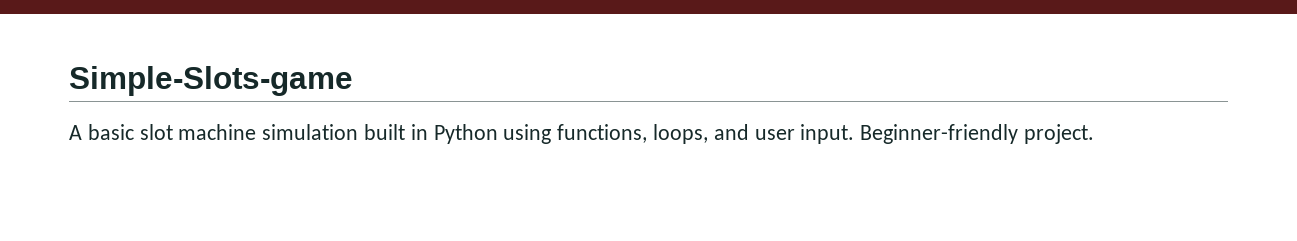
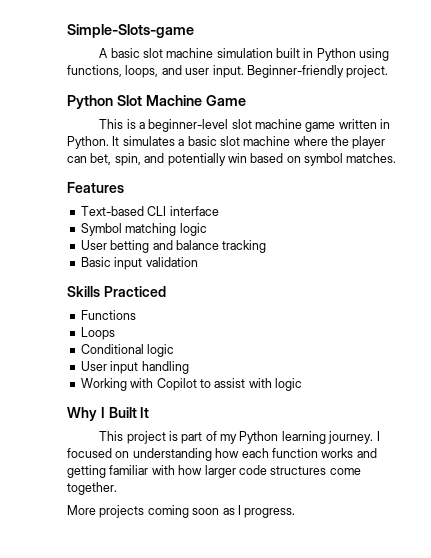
+ Python Slot Machine Game
+ This is a beginner-level slot machine game written in Python. It simulates a basic slot machine where the player can bet, spin, and potentially win based on symbol matches.
+ Features
+ Text-based CLI interface
+ Symbol matching logic
+ User betting and balance tracking
+ Basic input validation
+ Skills Practiced
+ Functions
+ Loops
+ Conditional logic
+ User input handling
+ Working with Copilot to assist with logic
+ Why I Built It
+ This project is part of my Python learning journey. I focused on understanding how each function works and getting familiar with how larger code structures come together.
+ More projects coming soon as I progress.

